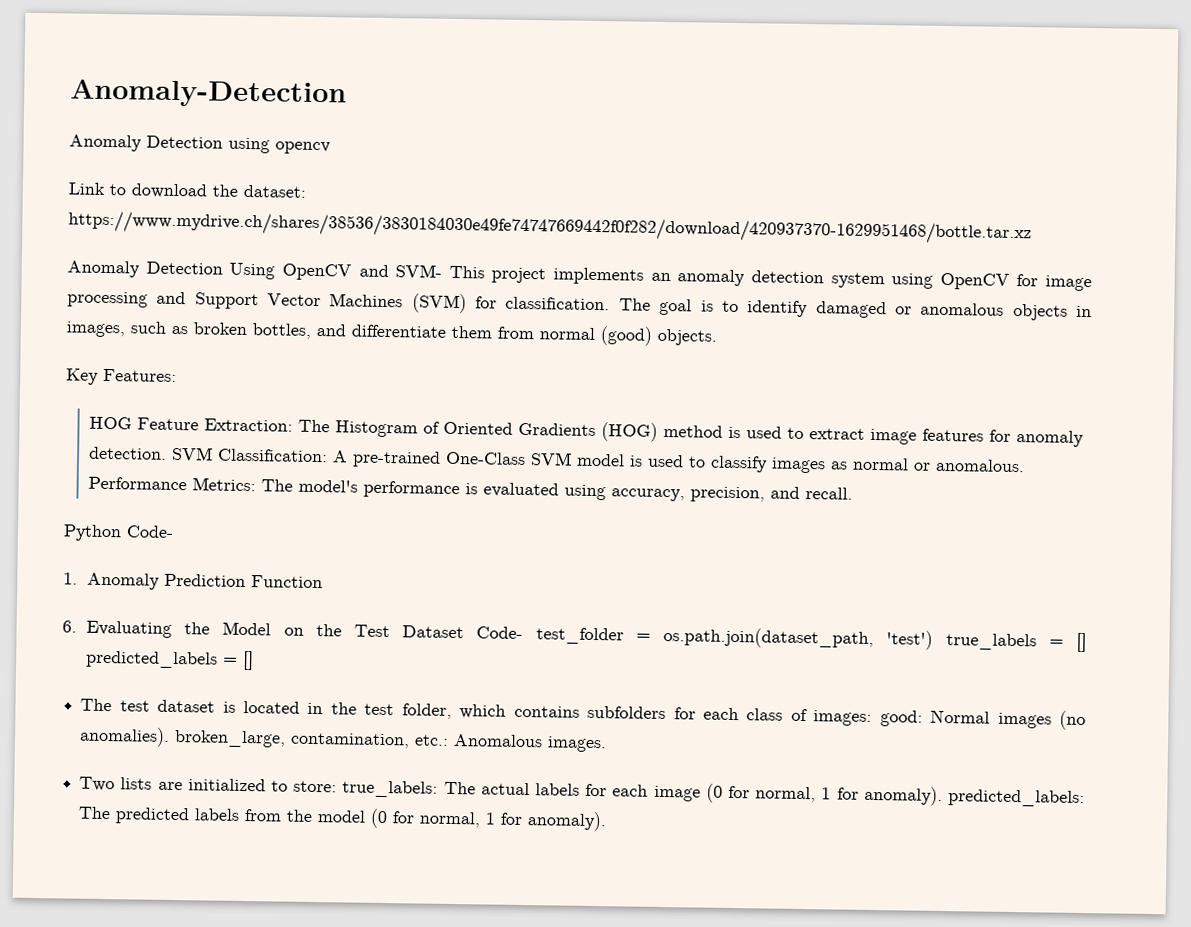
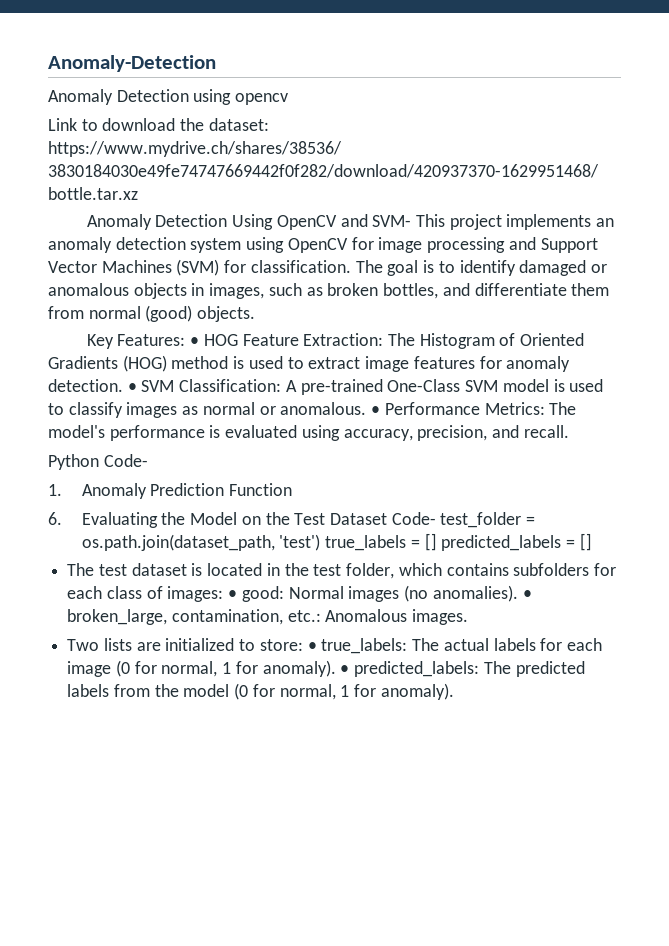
- Key Features:
- HOG Feature Extraction: The Histogram of Oriented Gradients (HOG) method is used to extract image features for anomaly detection.
+ Key Features: • HOG Feature Extraction: The Histogram of Oriented Gradients (HOG) method is used to extract image features for anomaly detection.
- SVM Classification: A pre-trained One-Class SVM model is used to classify images as normal or anomalous.
+ • SVM Classification: A pre-trained One-Class SVM model is used to classify images as normal or anomalous.
- Performance Metrics: The model's performance is evaluated using accuracy, precision, and recall.
+ • Performance Metrics: The model's performance is evaluated using accuracy, precision, and recall.
- The test dataset is located in the test folder, which contains subfolders for each class of images: good: Normal images (no anomalies). broken_large, contamination, etc.: Anomalous images.
+ The test dataset is located in the test folder, which contains subfolders for each class of images: • good: Normal images (no anomalies). • broken_large, contamination, etc.: Anomalous images.
- Two lists are initialized to store: true_labels: The actual labels for each image (0 for normal, 1 for anomaly). predicted_labels: The predicted labels from the model (0 for normal, 1 for anomaly).
+ Two lists are initialized to store: • true_labels: The actual labels for each image (0 for normal, 1 for anomaly). • predicted_labels: The predicted labels from the model (0 for normal, 1 for anomaly).

